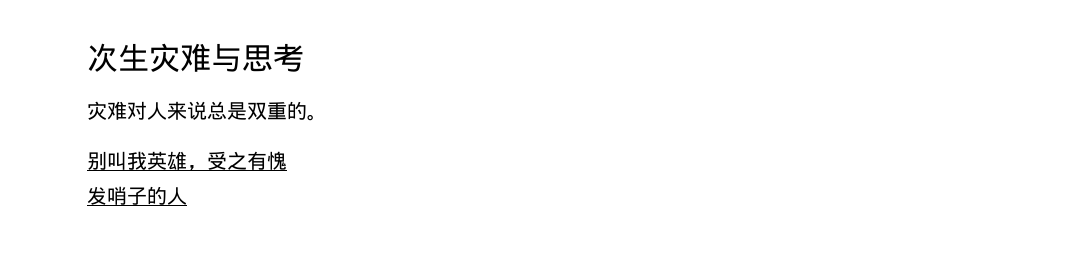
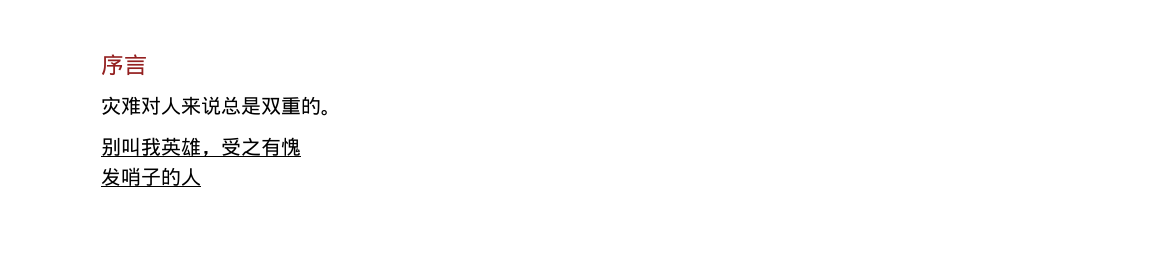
- 次生灾难与思考
+ 序言

